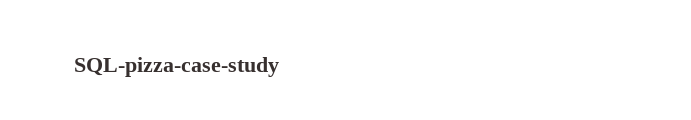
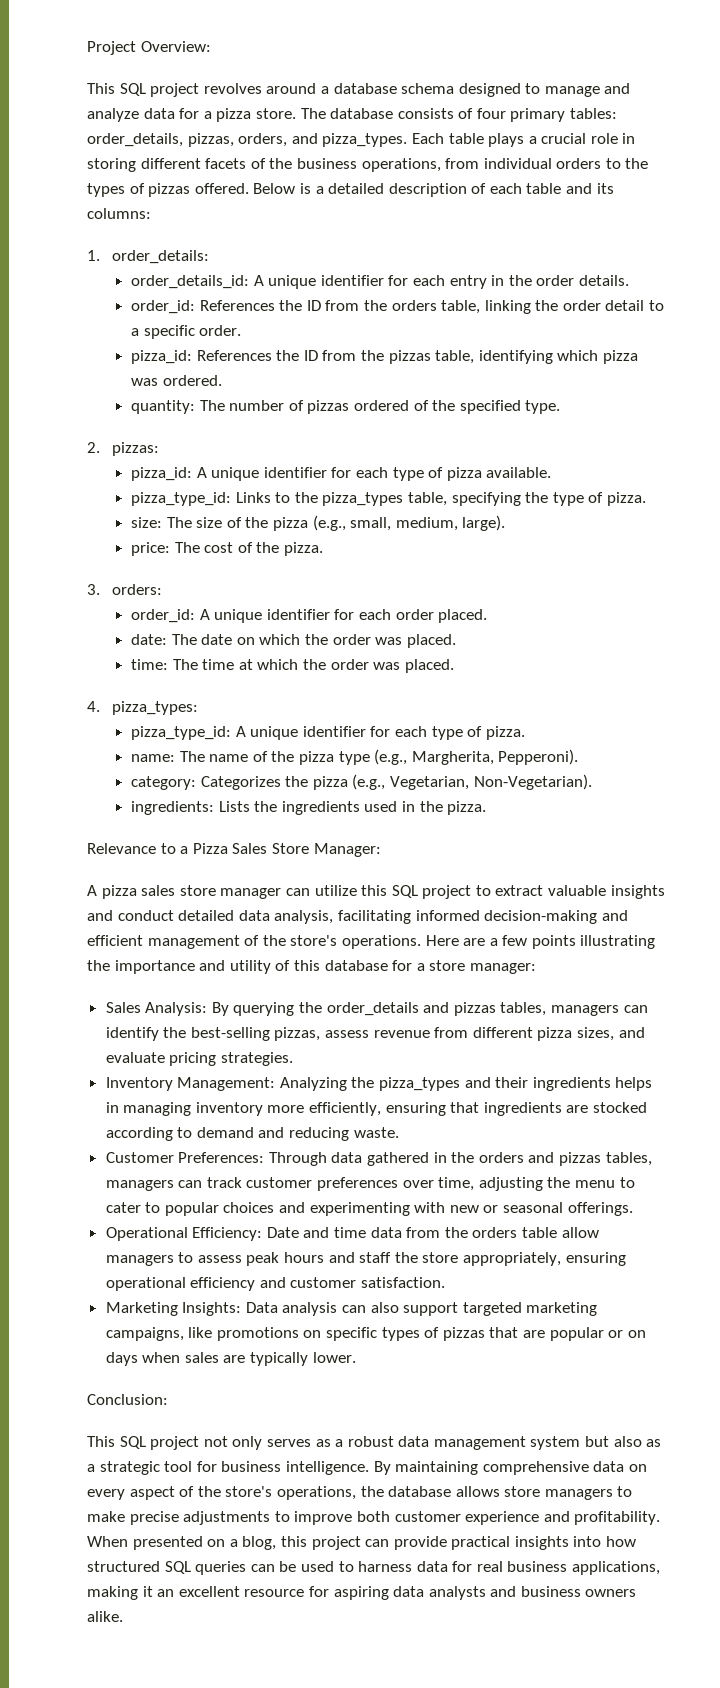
- SQL-pizza-case-study
+ Project Overview:
+ This SQL project revolves around a database schema designed to manage and analyze data for a pizza store. The database consists of four primary tables: order_details, pizzas, orders, and pizza_types. Each table plays a crucial role in storing different facets of the business operations, from individual orders to the types of pizzas offered. Below is a detailed description of each table and its columns:
+ 1. order_details:
+ order_details_id: A unique identifier for each entry in the order details.
+ order_id: References the ID from the orders table, linking the order detail to a specific order.
+ pizza_id: References the ID from the pizzas table, identifying which pizza was ordered.
+ quantity: The number of pizzas ordered of the specified type.
+ 2. pizzas:
+ pizza_id: A unique identifier for each type of pizza available.
+ pizza_type_id: Links to the pizza_types table, specifying the type of pizza.
+ size: The size of the pizza (e.g., small, medium, large).
+ price: The cost of the pizza.
+ 3. orders:
+ order_id: A unique identifier for each order placed.
+ date: The date on which the order was placed.
+ time: The time at which the order was placed.
+ 4. pizza_types:
+ pizza_type_id: A unique identifier for each type of pizza.
+ name: The name of the pizza type (e.g., Margherita, Pepperoni).
+ category: Categorizes the pizza (e.g., Vegetarian, Non-Vegetarian).
+ ingredients: Lists the ingredients used in the pizza.
+ Relevance to a Pizza Sales Store Manager:
+ A pizza sales store manager can utilize this SQL project to extract valuable insights and conduct detailed data analysis, facilitating informed decision-making and efficient management of the store's operations. Here are a few points illustrating the importance and utility of this database for a store manager:
+ Sales Analysis: By querying the order_details and pizzas tables, managers can identify the best-selling pizzas, assess revenue from different pizza sizes, and evaluate pricing strategies.
+ Inventory Management: Analyzing the pizza_types and their ingredients helps in managing inventory more efficiently, ensuring that ingredients are stocked according to demand and reducing waste.
+ Customer Preferences: Through data gathered in the orders and pizzas tables, managers can track customer preferences over time, adjusting the menu to cater to popular choices and experimenting with new or seasonal offerings.
+ Operational Efficiency: Date and time data from the orders table allow managers to assess peak hours and staff the store appropriately, ensuring operational efficiency and customer satisfaction.
+ Marketing Insights: Data analysis can also support targeted marketing campaigns, like promotions on specific types of pizzas that are popular or on days when sales are typically lower.
+ Conclusion:
+ This SQL project not only serves as a robust data management system but also as a strategic tool for business intelligence. By maintaining comprehensive data on every aspect of the store's operations, the database allows store managers to make precise adjustments to improve both customer experience and profitability. When presented on a blog, this project can provide practical insights into how structured SQL queries can be used to harness data for real business applications, making it an excellent resource for aspiring data analysts and business owners alike.

